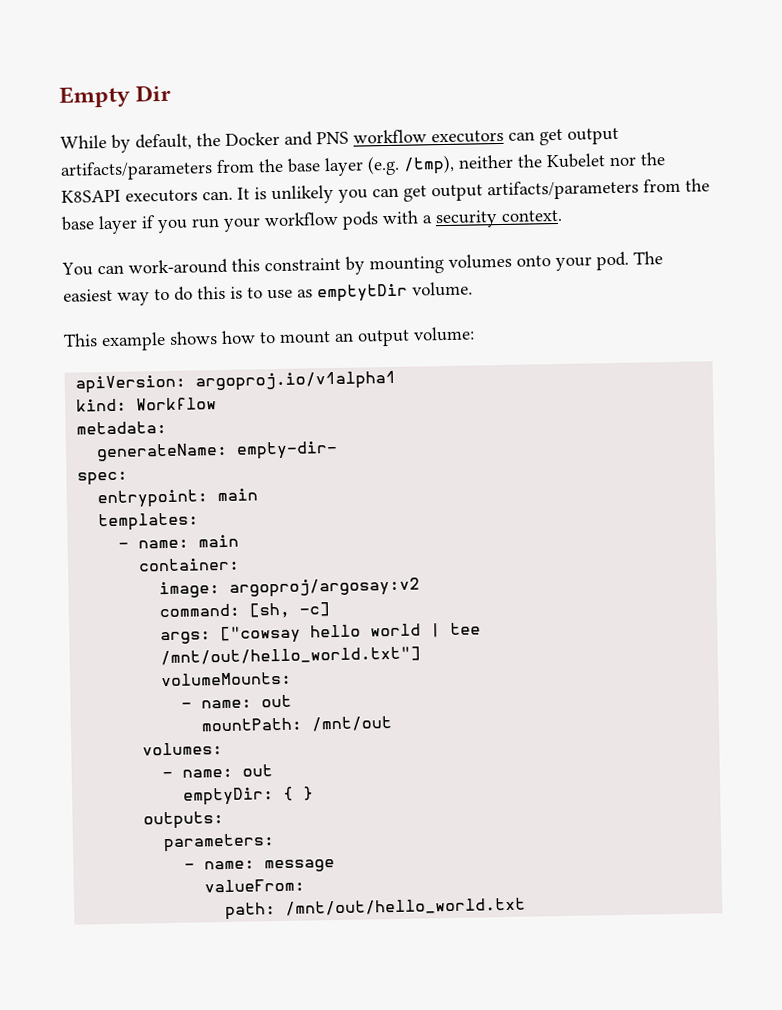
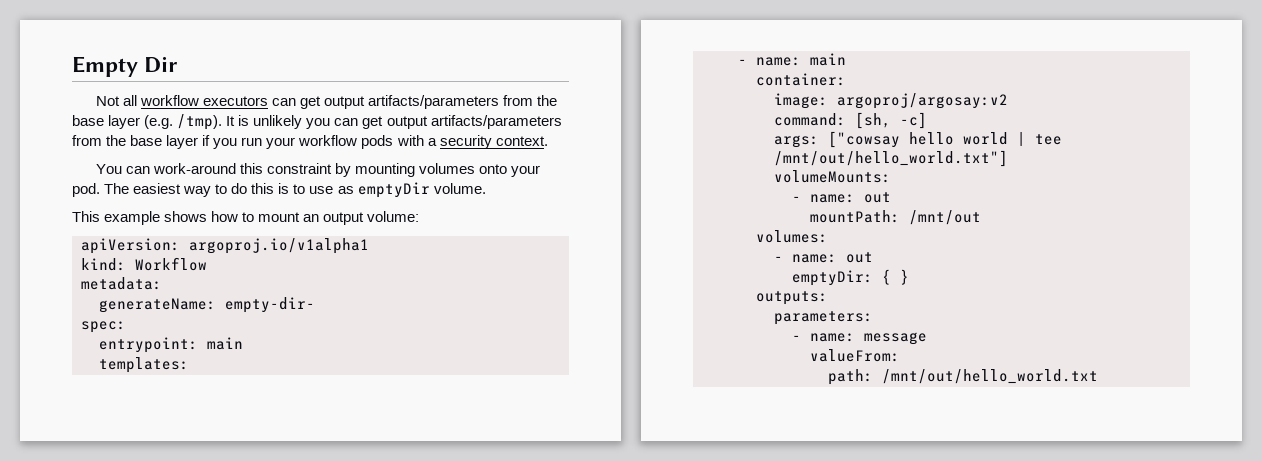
- While by default, the Docker and PNS workflow executors can get output artifacts/parameters from the base layer (e.g. /tmp), neither the Kubelet nor the K8SAPI executors can.
+ Not all workflow executors can get output artifacts/parameters from the base layer (e.g. /tmp).
- The easiest way to do this is to use as emptytDir volume.
+ The easiest way to do this is to use as emptyDir volume.

